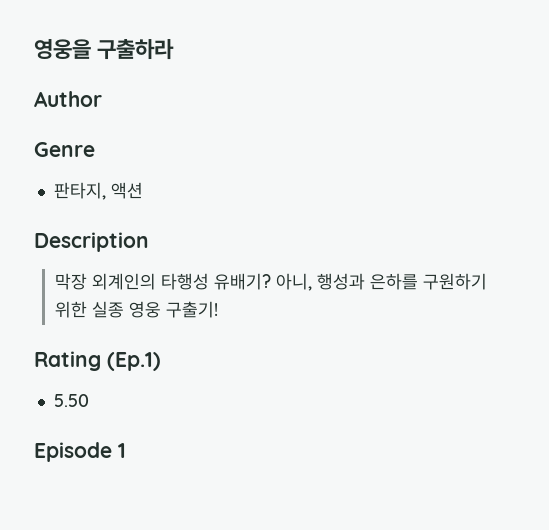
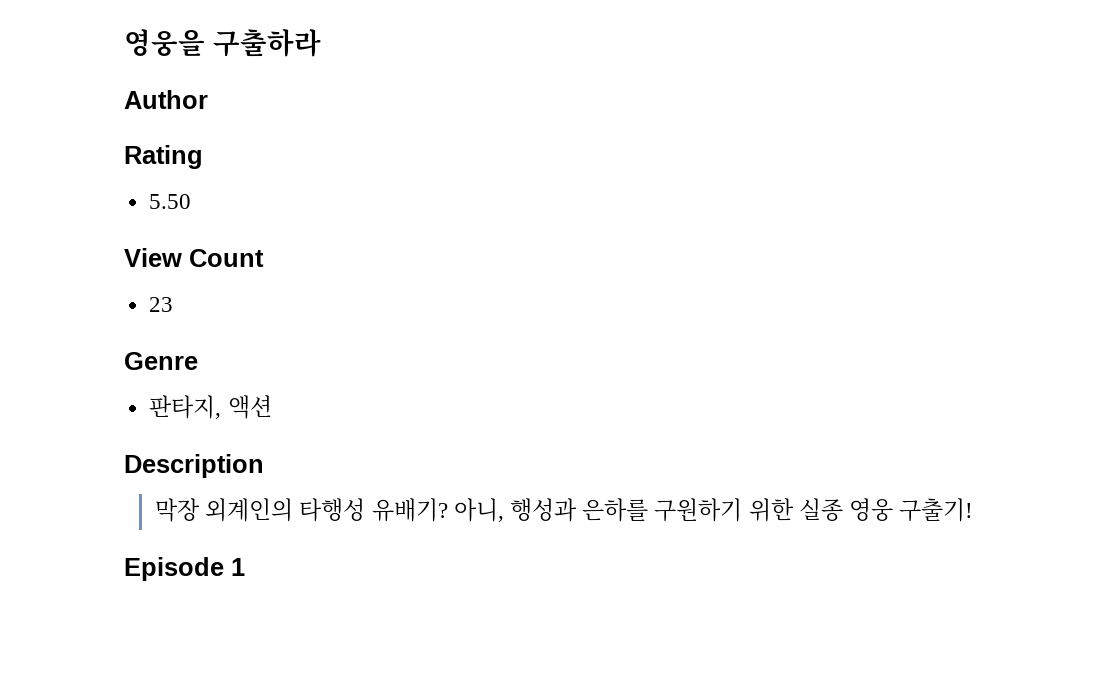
+ Rating
+ 5.50
+ View Count
+ 23
- Rating (Ep.1)
- 5.50

